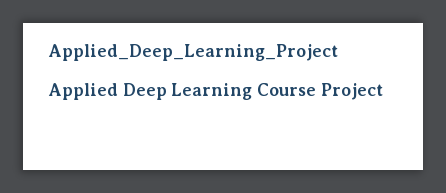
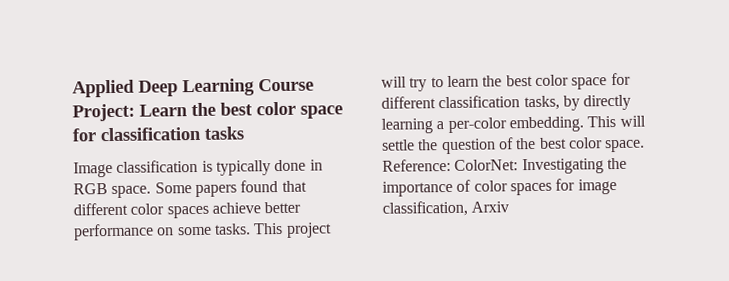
- Applied_Deep_Learning_Project
- Applied Deep Learning Course Project
+ Applied Deep Learning Course Project: Learn the best color space for classification tasks
+ Image classification is typically done in RGB space. Some papers found that different color spaces achieve better performance on some tasks. This project will try to learn the best color space for different classification tasks, by directly learning a per-color embedding. This will settle the question of the best color space. Reference: ColorNet: Investigating the importance of color spaces for image classification, Arxiv

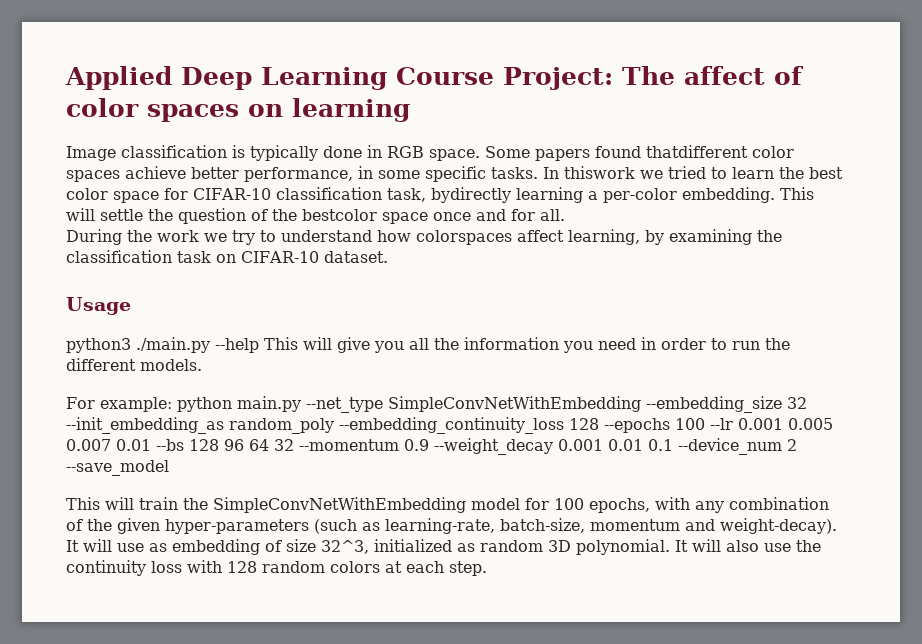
- Applied Deep Learning Course Project: Learn the best color space for classification tasks
+ Applied Deep Learning Course Project: The affect of color spaces on learning
- Some papers found that different color spaces achieve better performance on some tasks. This project will try to learn the best color space for different classification tasks, by directly learning a per-color embedding.
+ Some papers found thatdifferent color spaces achieve better performance, in some specific tasks. In thiswork we tried to learn the best color space for CIFAR-10 classification task, bydirectly learning a per-color embedding.
- This will settle the question of the best color space. Reference: ColorNet: Investigating the importance of color spaces for image classification, Arxiv
+ This will settle the question of the bestcolor space once and for all.
+ During the work we try to understand how colorspaces affect learning, by examining the classification task on CIFAR-10 dataset.
+ Usage
+ python3 ./main.py --help This will give you all the information you need in order to run the different models.
+ For example: python main.py --net_type SimpleConvNetWithEmbedding --embedding_size 32 --init_embedding_as random_poly --embedding_continuity_loss 128 --epochs 100 --lr 0.001 0.005 0.007 0.01 --bs 128 96 64 32 --momentum 0.9 --weight_decay 0.001 0.01 0.1 --device_num 2 --save_model
+ This will train the SimpleConvNetWithEmbedding model for 100 epochs, with any combination of the given hyper-parameters (such as learning-rate, batch-size, momentum and weight-decay). It will use as embedding of size 32^3, initialized as random 3D polynomial. It will also use the continuity loss with 128 random colors at each step.

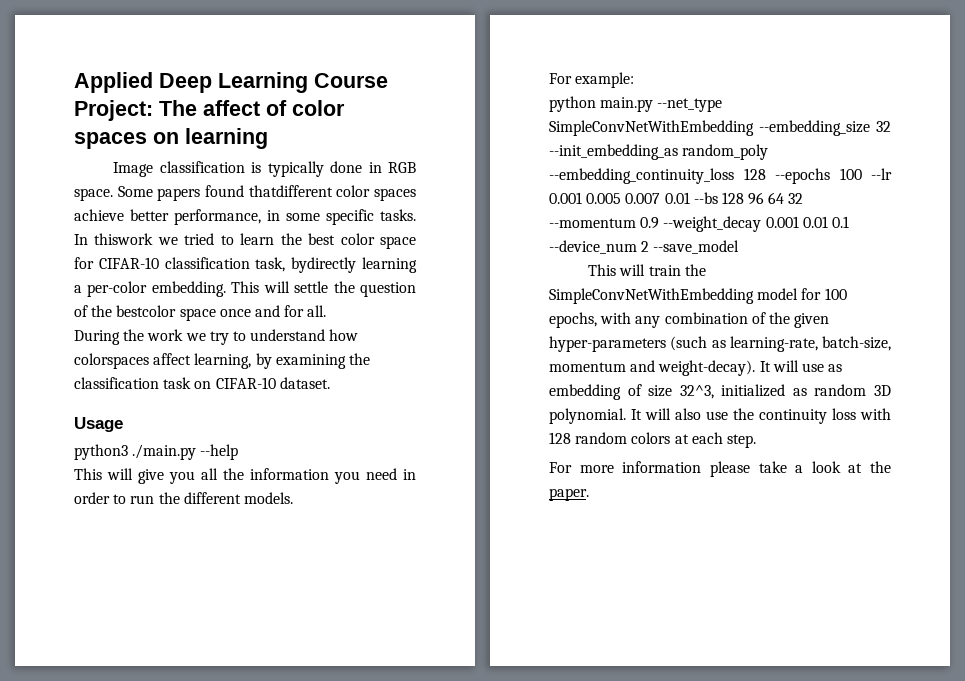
- python3 ./main.py --help This will give you all the information you need in order to run the different models.
+ python3 ./main.py --help
+ This will give you all the information you need in order to run the different models.
- For example: python main.py --net_type SimpleConvNetWithEmbedding --embedding_size 32 --init_embedding_as random_poly --embedding_continuity_loss 128 --epochs 100 --lr 0.001 0.005 0.007 0.01 --bs 128 96 64 32 --momentum 0.9 --weight_decay 0.001 0.01 0.1 --device_num 2 --save_model
+ For example:
+ python main.py --net_type SimpleConvNetWithEmbedding --embedding_size 32 --init_embedding_as random_poly --embedding_continuity_loss 128 --epochs 100 --lr 0.001 0.005 0.007 0.01 --bs 128 96 64 32 --momentum 0.9 --weight_decay 0.001 0.01 0.1 --device_num 2 --save_model
+ For more information please take a look at the paper.

